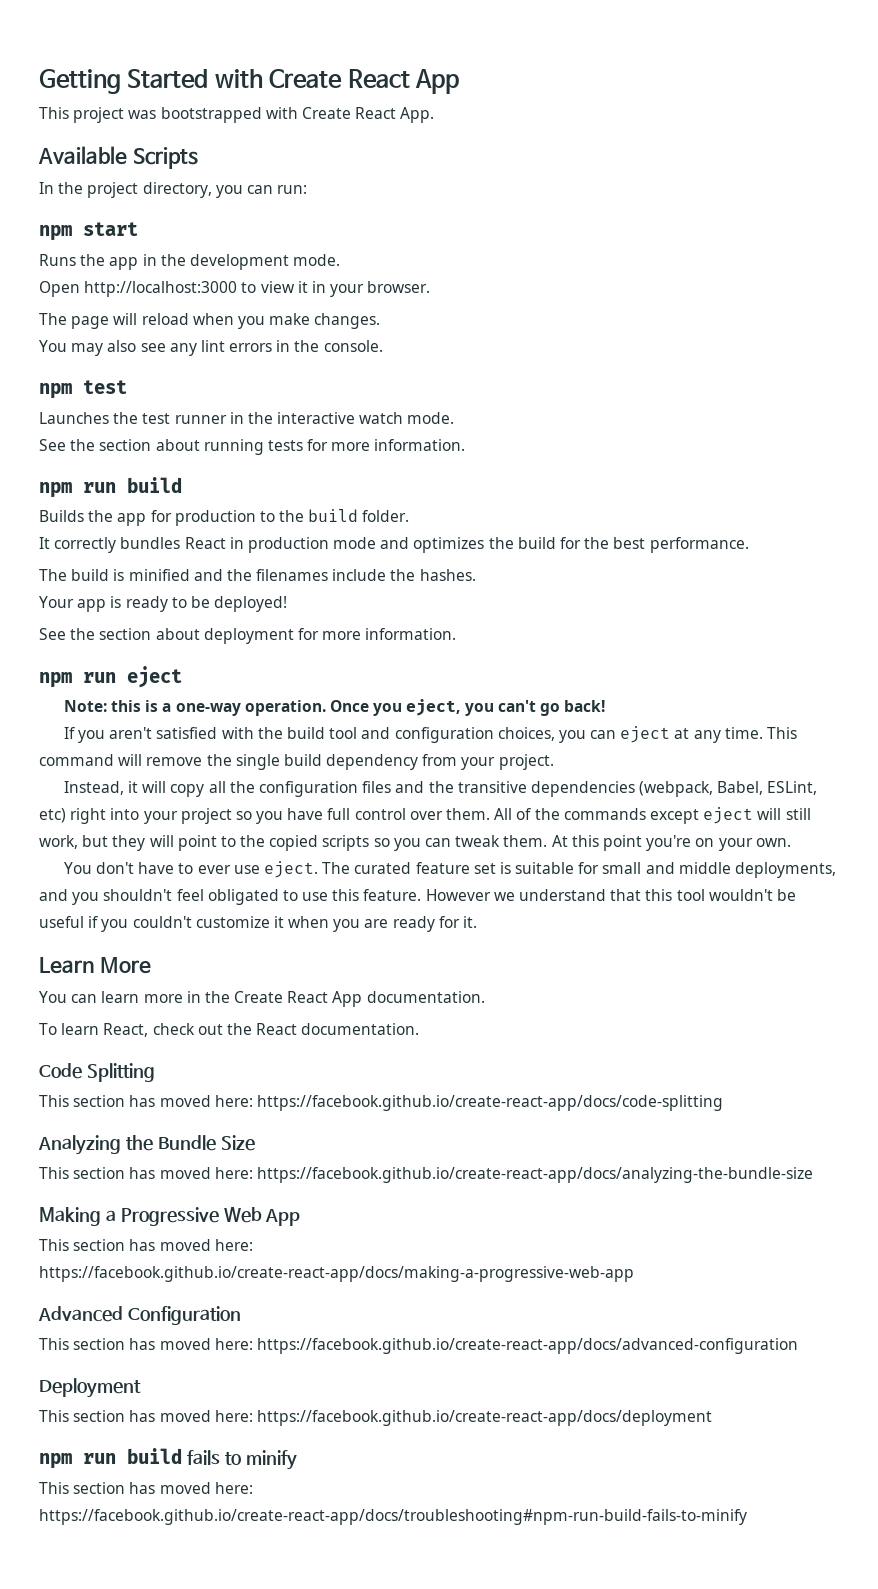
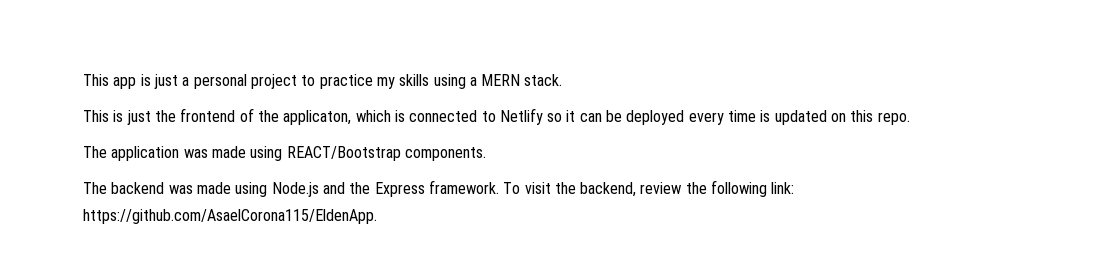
- Getting Started with Create React App
- This project was bootstrapped with Create React App.
- Available Scripts
- In the project directory, you can run:
- npm start
- Runs the app in the development mode.
- Open http://localhost:3000 to view it in your browser.
- The page will reload when you make changes.
- You may also see any lint errors in the console.
- npm test
- Launches the test runner in the interactive watch mode.
- See the section about running tests for more information.
- npm run build
- Builds the app for production to the build folder.
- It correctly bundles React in production mode and optimizes the build for the best performance.
- The build is minified and the filenames include the hashes.
- Your app is ready to be deployed!
- See the section about deployment for more information.
- npm run eject
- Note: this is a one-way operation. Once you eject, you can't go back!
- If you aren't satisfied with the build tool and configuration choices, you can eject at any time. This command will remove the single build dependency from your project.
- Instead, it will copy all the configuration files and the transitive dependencies (webpack, Babel, ESLint, etc) right into your project so you have full control over them. All of the commands except eject will still work, but they will point to the copied scripts so you can tweak them. At this point you're on your own.
- You don't have to ever use eject. The curated feature set is suitable for small and middle deployments, and you shouldn't feel obligated to use this feature. However we understand that this tool wouldn't be useful if you couldn't customize it when you are ready for it.
- Learn More
- You can learn more in the Create React App documentation.
- To learn React, check out the React documentation.
- Code Splitting
- This section has moved here: https://facebook.github.io/create-react-app/docs/code-splitting
- Analyzing the Bundle Size
- This section has moved here: https://facebook.github.io/create-react-app/docs/analyzing-the-bundle-size
- Making a Progressive Web App
- This section has moved here: https://facebook.github.io/create-react-app/docs/making-a-progressive-web-app
- Advanced Configuration
- This section has moved here: https://facebook.github.io/create-react-app/docs/advanced-configuration
- Deployment
- This section has moved here: https://facebook.github.io/create-react-app/docs/deployment
- npm run build fails to minify
- This section has moved here: https://facebook.github.io/create-react-app/docs/troubleshooting#npm-run-build-fails-to-minify
+ This app is just a personal project to practice my skills using a MERN stack.
+ This is just the frontend of the applicaton, which is connected to Netlify so it can be deployed every time is updated on this repo.
+ The application was made using REACT/Bootstrap components.
+ The backend was made using Node.js and the Express framework. To visit the backend, review the following link: https://github.com/AsaelCorona115/EldenApp.

